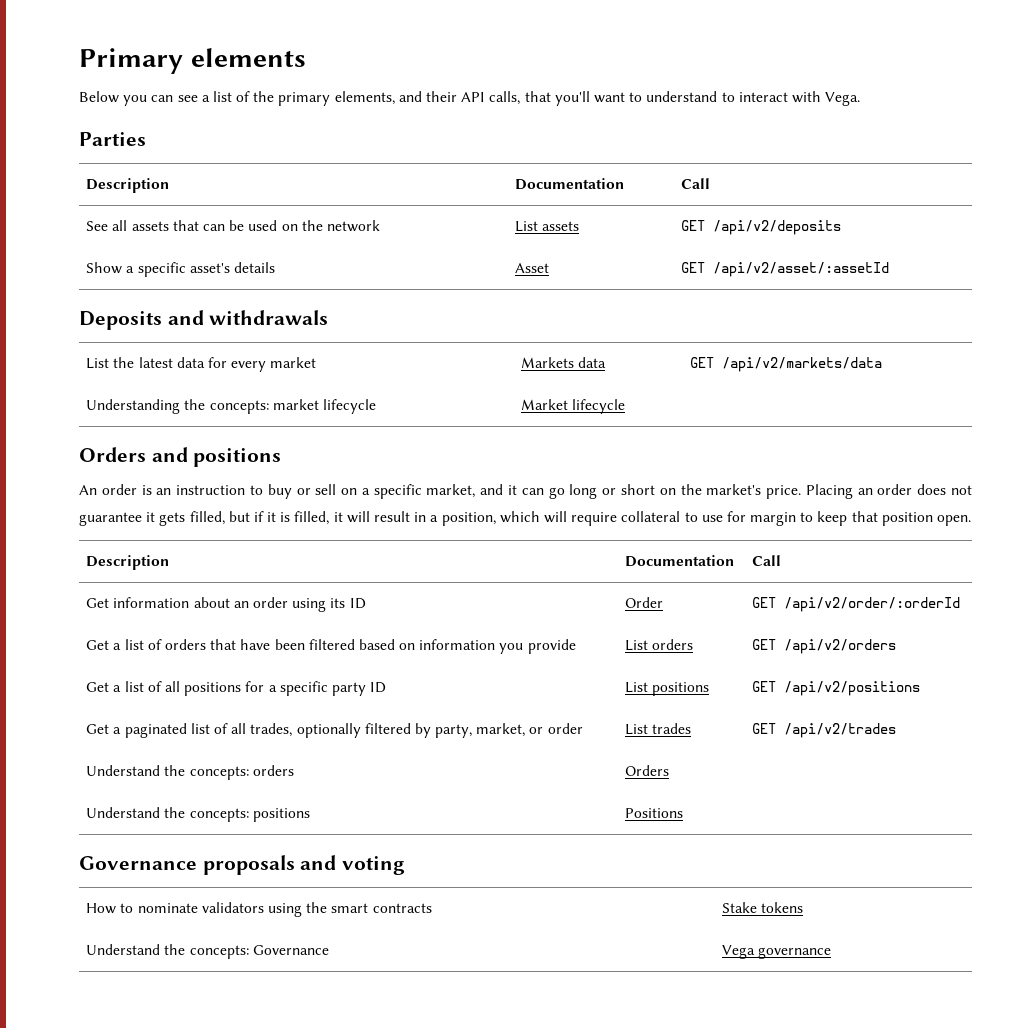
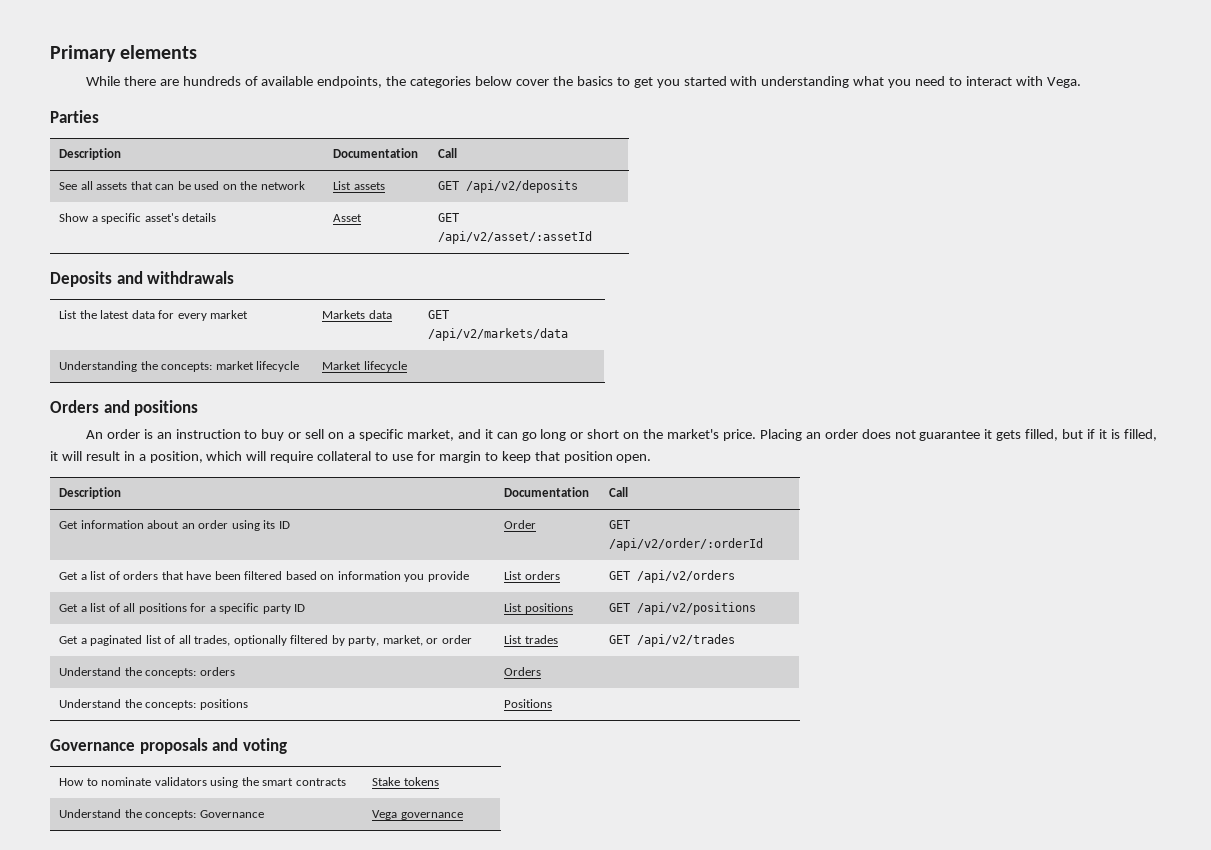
- Below you can see a list of the primary elements, and their API calls, that you'll want to understand to interact with Vega.
+ While there are hundreds of available endpoints, the categories below cover the basics to get you started with understanding what you need to interact with Vega.

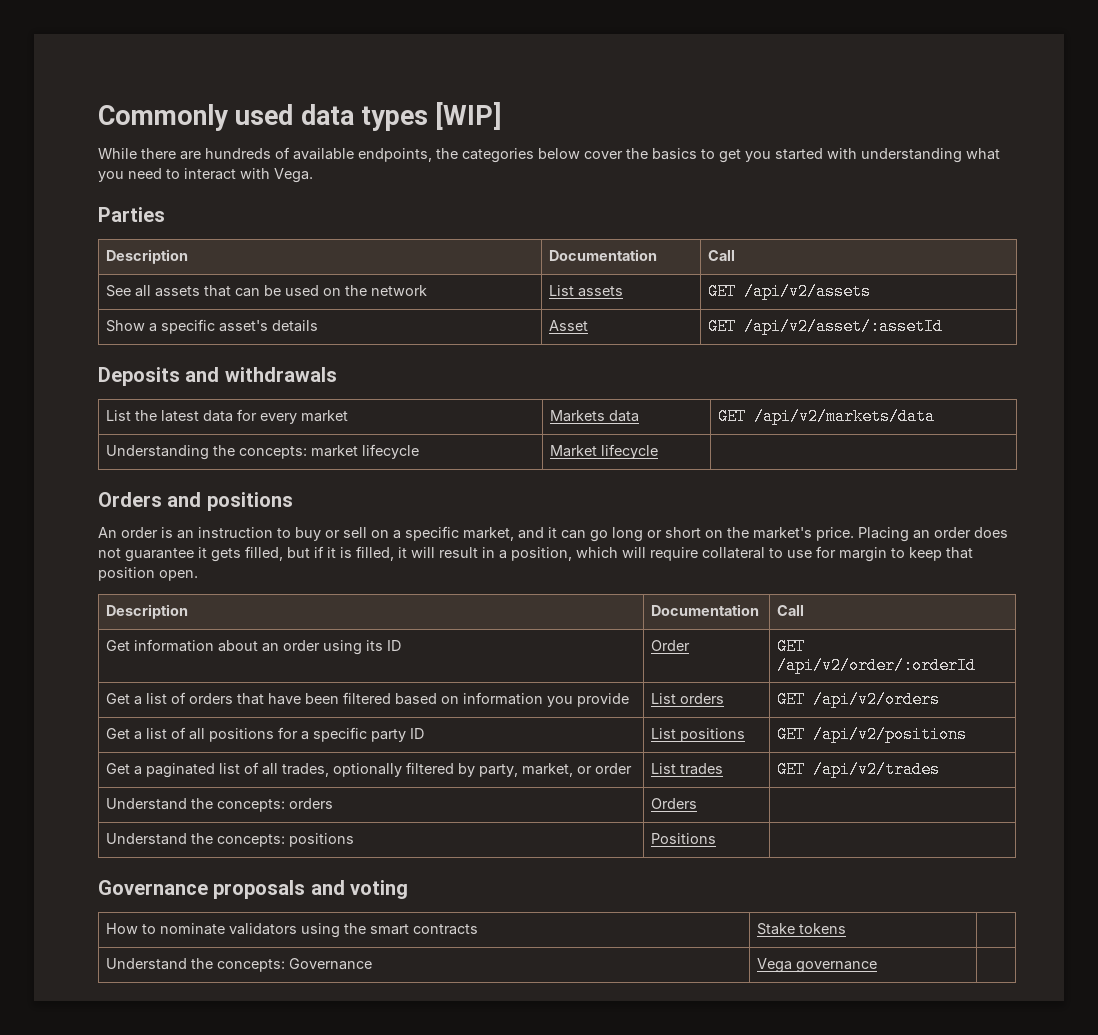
- Primary elements
+ Commonly used data types [WIP]
- See all assets that can be used on the network | List assets | GET /api/v2/deposits
+ See all assets that can be used on the network | List assets | GET /api/v2/assets

